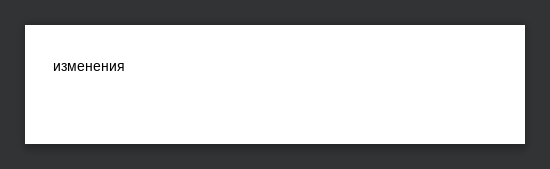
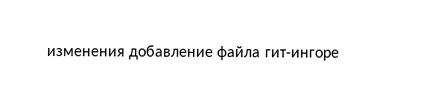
- изменения
+ изменения добавление файла гит-ингоре

